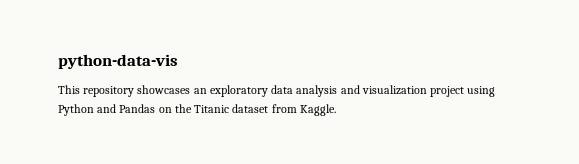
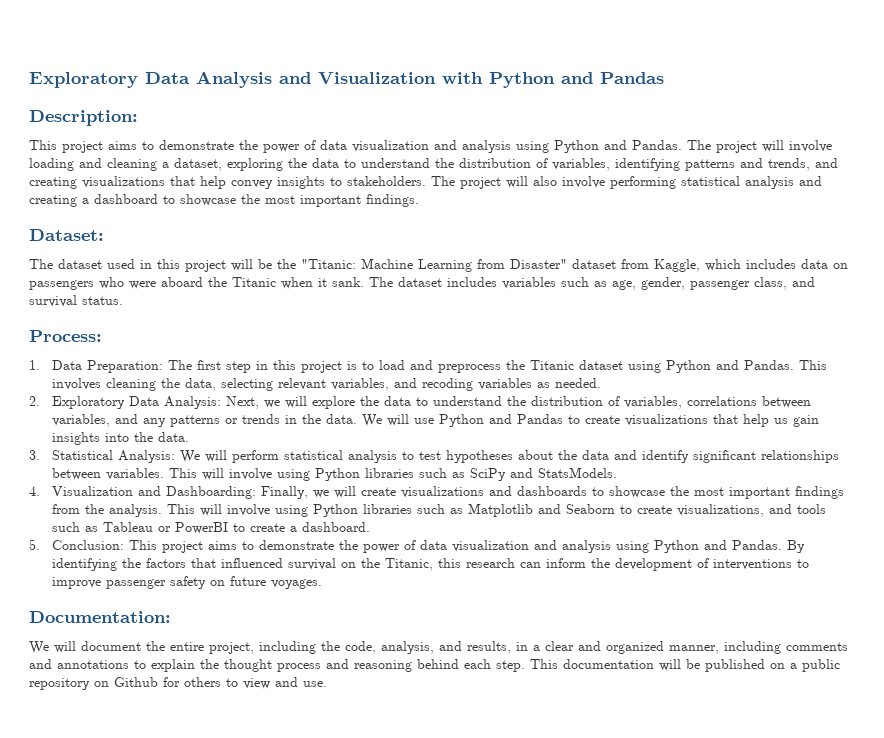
- python-data-vis
- This repository showcases an exploratory data analysis and visualization project using Python and Pandas on the Titanic dataset from Kaggle.
+ Exploratory Data Analysis and Visualization with Python and Pandas
+ Description:
+ This project aims to demonstrate the power of data visualization and analysis using Python and Pandas. The project will involve loading and cleaning a dataset, exploring the data to understand the distribution of variables, identifying patterns and trends, and creating visualizations that help convey insights to stakeholders. The project will also involve performing statistical analysis and creating a dashboard to showcase the most important findings.
+ Dataset:
+ The dataset used in this project will be the "Titanic: Machine Learning from Disaster" dataset from Kaggle, which includes data on passengers who were aboard the Titanic when it sank. The dataset includes variables such as age, gender, passenger class, and survival status.
+ Process:
+ 1. Data Preparation: The first step in this project is to load and preprocess the Titanic dataset using Python and Pandas. This involves cleaning the data, selecting relevant variables, and recoding variables as needed.
+ 2. Exploratory Data Analysis: Next, we will explore the data to understand the distribution of variables, correlations between variables, and any patterns or trends in the data. We will use Python and Pandas to create visualizations that help us gain insights into the data.
+ 3. Statistical Analysis: We will perform statistical analysis to test hypotheses about the data and identify significant relationships between variables. This will involve using Python libraries such as SciPy and StatsModels.
+ 4. Visualization and Dashboarding: Finally, we will create visualizations and dashboards to showcase the most important findings from the analysis. This will involve using Python libraries such as Matplotlib and Seaborn to create visualizations, and tools such as Tableau or PowerBI to create a dashboard.
+ 5. Conclusion: This project aims to demonstrate the power of data visualization and analysis using Python and Pandas. By identifying the factors that influenced survival on the Titanic, this research can inform the development of interventions to improve passenger safety on future voyages.
+ Documentation:
+ We will document the entire project, including the code, analysis, and results, in a clear and organized manner, including comments and annotations to explain the thought process and reasoning behind each step. This documentation will be published on a public repository on Github for others to view and use.

